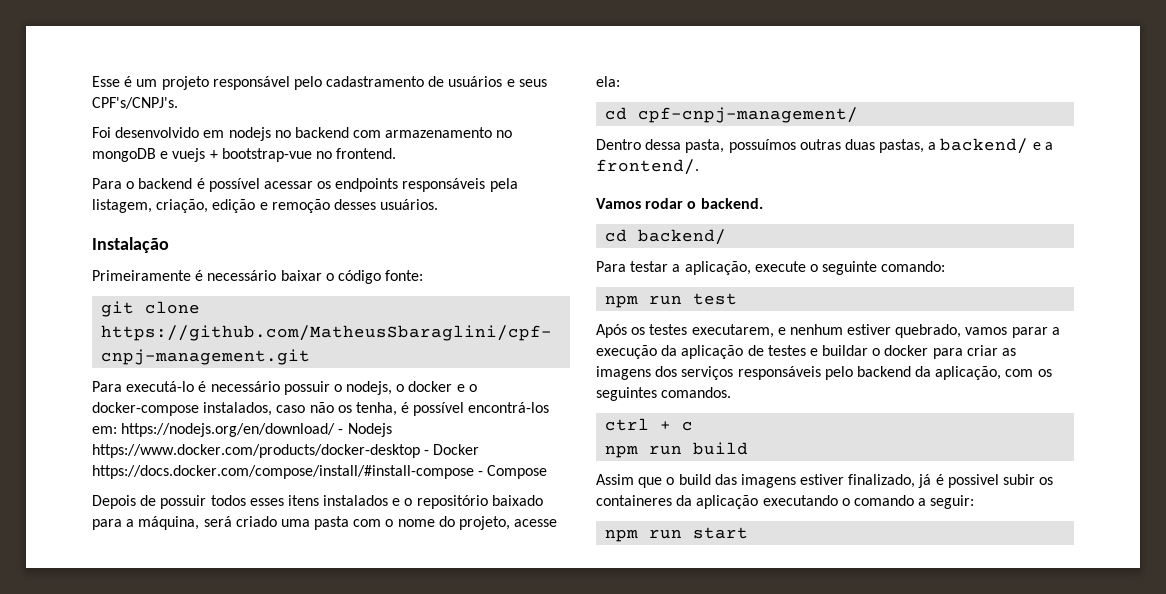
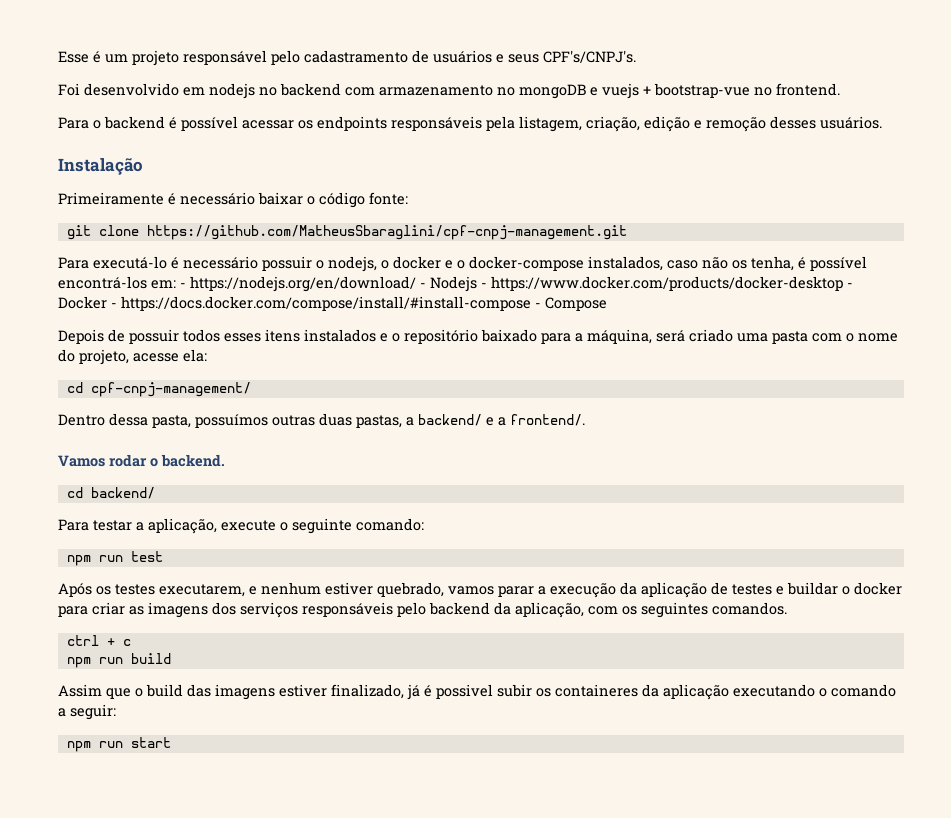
- Para executá-lo é necessário possuir o nodejs, o docker e o docker-compose instalados, caso não os tenha, é possível encontrá-los em: https://nodejs.org/en/download/ - Nodejs https://www.docker.com/products/docker-desktop - Docker https://docs.docker.com/compose/install/#install-compose - Compose
+ Para executá-lo é necessário possuir o nodejs, o docker e o docker-compose instalados, caso não os tenha, é possível encontrá-los em: - https://nodejs.org/en/download/ - Nodejs - https://www.docker.com/products/docker-desktop - Docker - https://docs.docker.com/compose/install/#install-compose - Compose

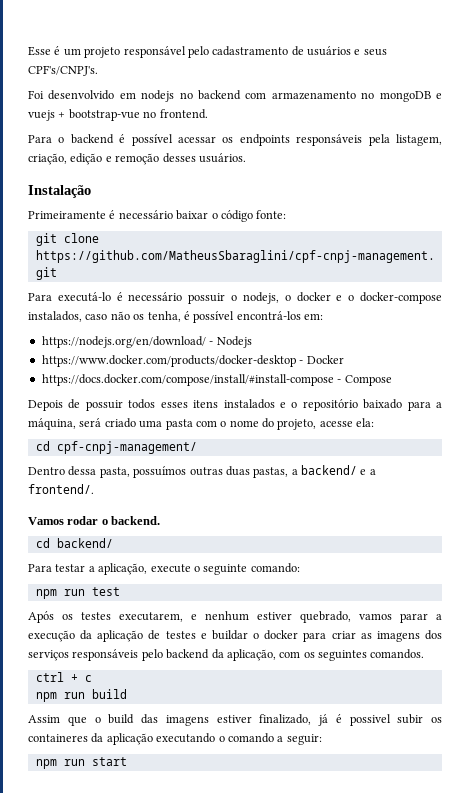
- Para executá-lo é necessário possuir o nodejs, o docker e o docker-compose instalados, caso não os tenha, é possível encontrá-los em: - https://nodejs.org/en/download/ - Nodejs - https://www.docker.com/products/docker-desktop - Docker - https://docs.docker.com/compose/install/#install-compose - Compose
+ Para executá-lo é necessário possuir o nodejs, o docker e o docker-compose instalados, caso não os tenha, é possível encontrá-los em:
+ https://nodejs.org/en/download/ - Nodejs
+ https://www.docker.com/products/docker-desktop - Docker
+ https://docs.docker.com/compose/install/#install-compose - Compose

